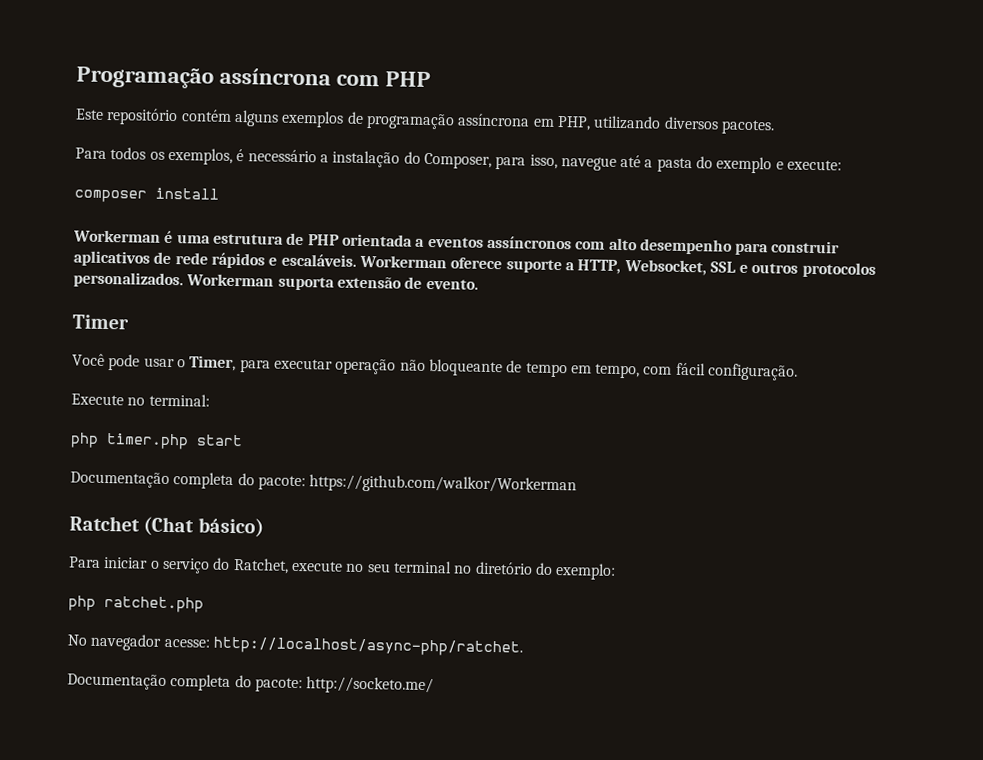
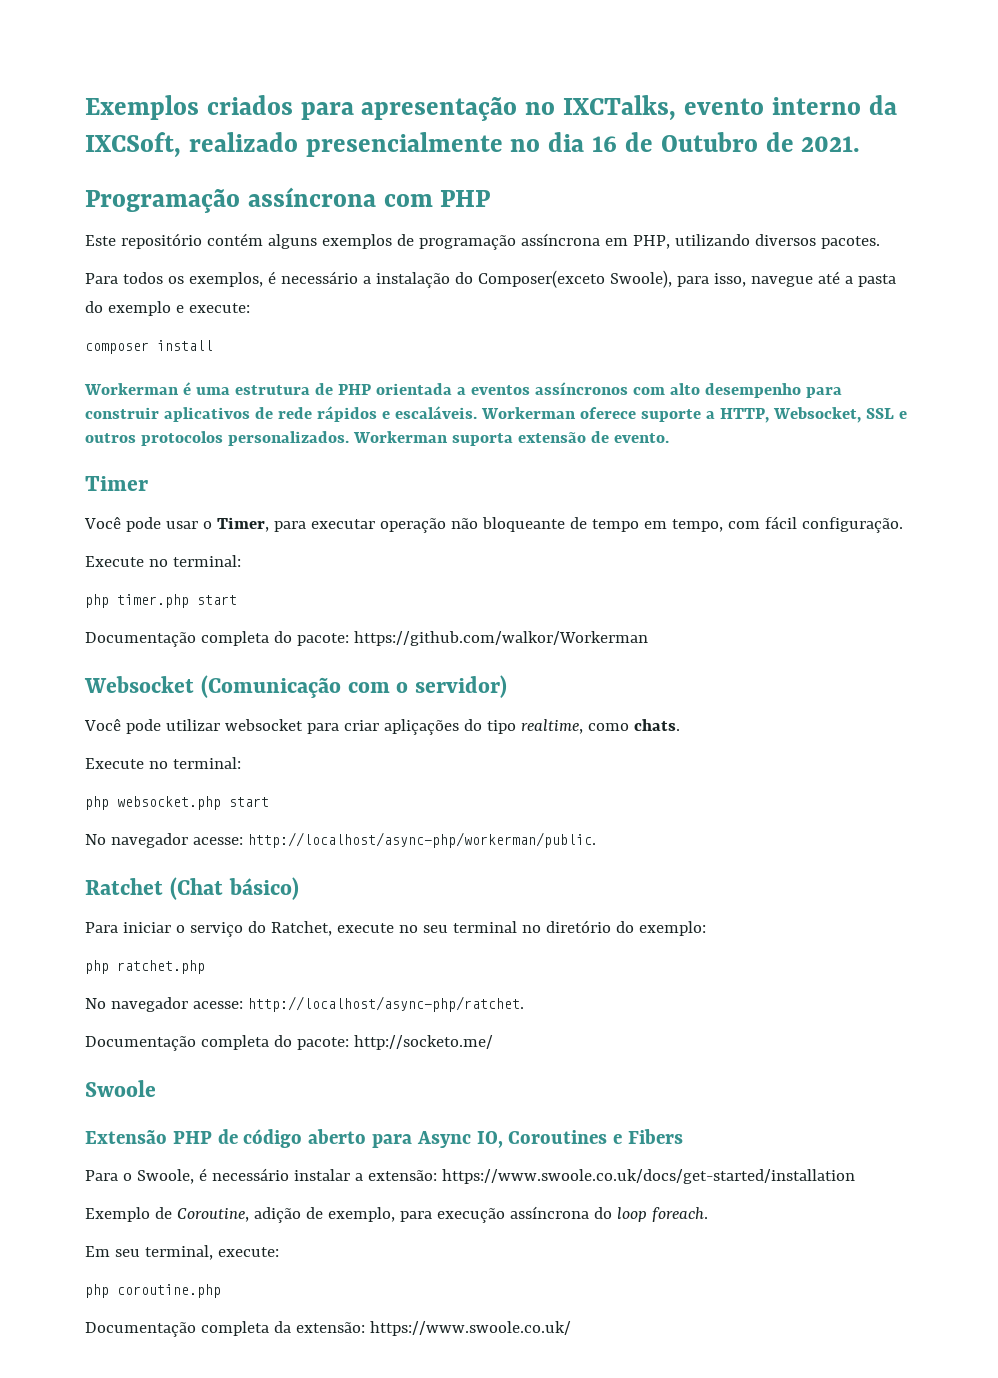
+ Exemplos criados para apresentação no IXCTalks, evento interno da IXCSoft, realizado presencialmente no dia 16 de Outubro de 2021.
- Para todos os exemplos, é necessário a instalação do Composer, para isso, navegue até a pasta do exemplo e execute:
+ Para todos os exemplos, é necessário a instalação do Composer(exceto Swoole), para isso, navegue até a pasta do exemplo e execute:
+ Websocket (Comunicação com o servidor)
+ Você pode utilizar websocket para criar apliçações do tipo realtime, como chats.
+ Execute no terminal:
+ php websocket.php start
+ No navegador acesse: http://localhost/async-php/workerman/public.
+ Swoole
+ Extensão PHP de código aberto para Async IO, Coroutines e Fibers
+ Para o Swoole, é necessário instalar a extensão: https://www.swoole.co.uk/docs/get-started/installation
+ Exemplo de Coroutine, adição de exemplo, para execução assíncrona do loop foreach.
+ Em seu terminal, execute:
+ php coroutine.php
+ Documentação completa da extensão: https://www.swoole.co.uk/

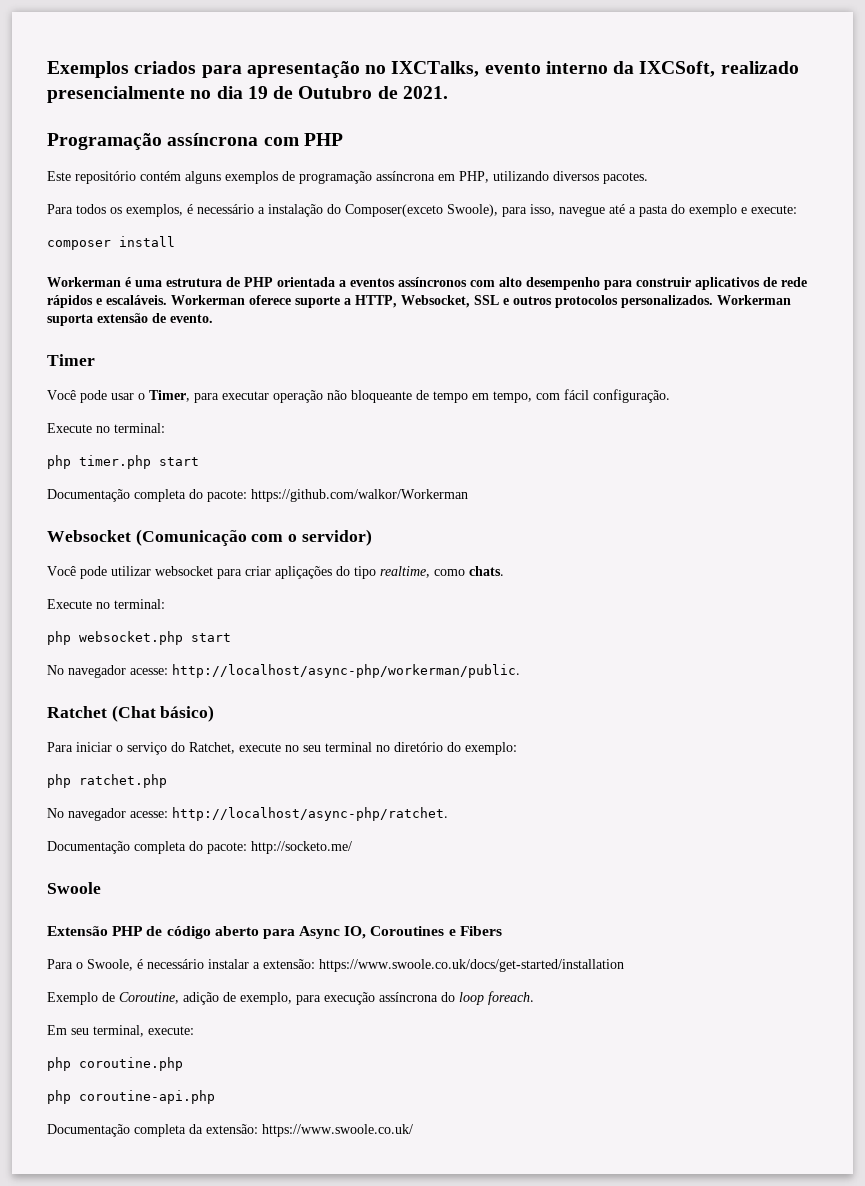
- Exemplos criados para apresentação no IXCTalks, evento interno da IXCSoft, realizado presencialmente no dia 16 de Outubro de 2021.
+ Exemplos criados para apresentação no IXCTalks, evento interno da IXCSoft, realizado presencialmente no dia 19 de Outubro de 2021.
+ php coroutine-api.php

